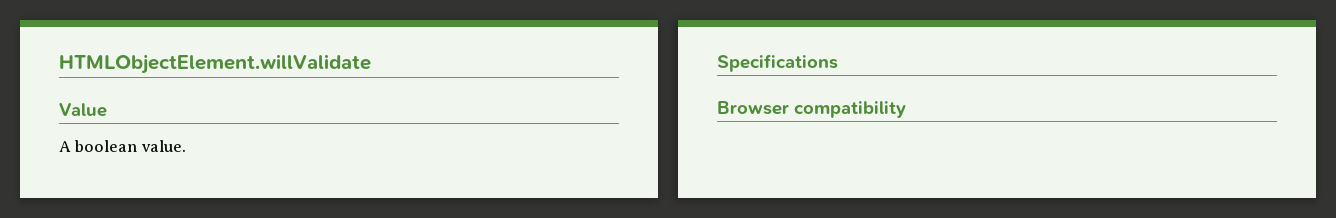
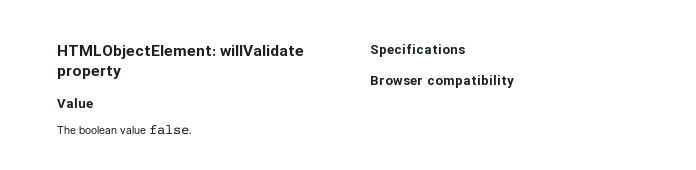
- HTMLObjectElement.willValidate
+ HTMLObjectElement: willValidate property
  Value
- A boolean value.
+ The boolean value false.

